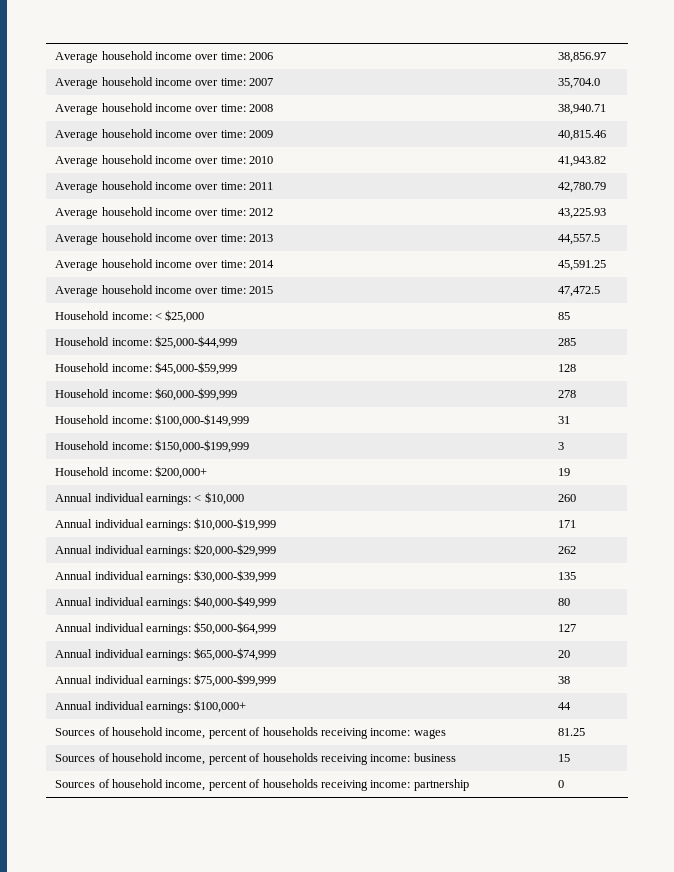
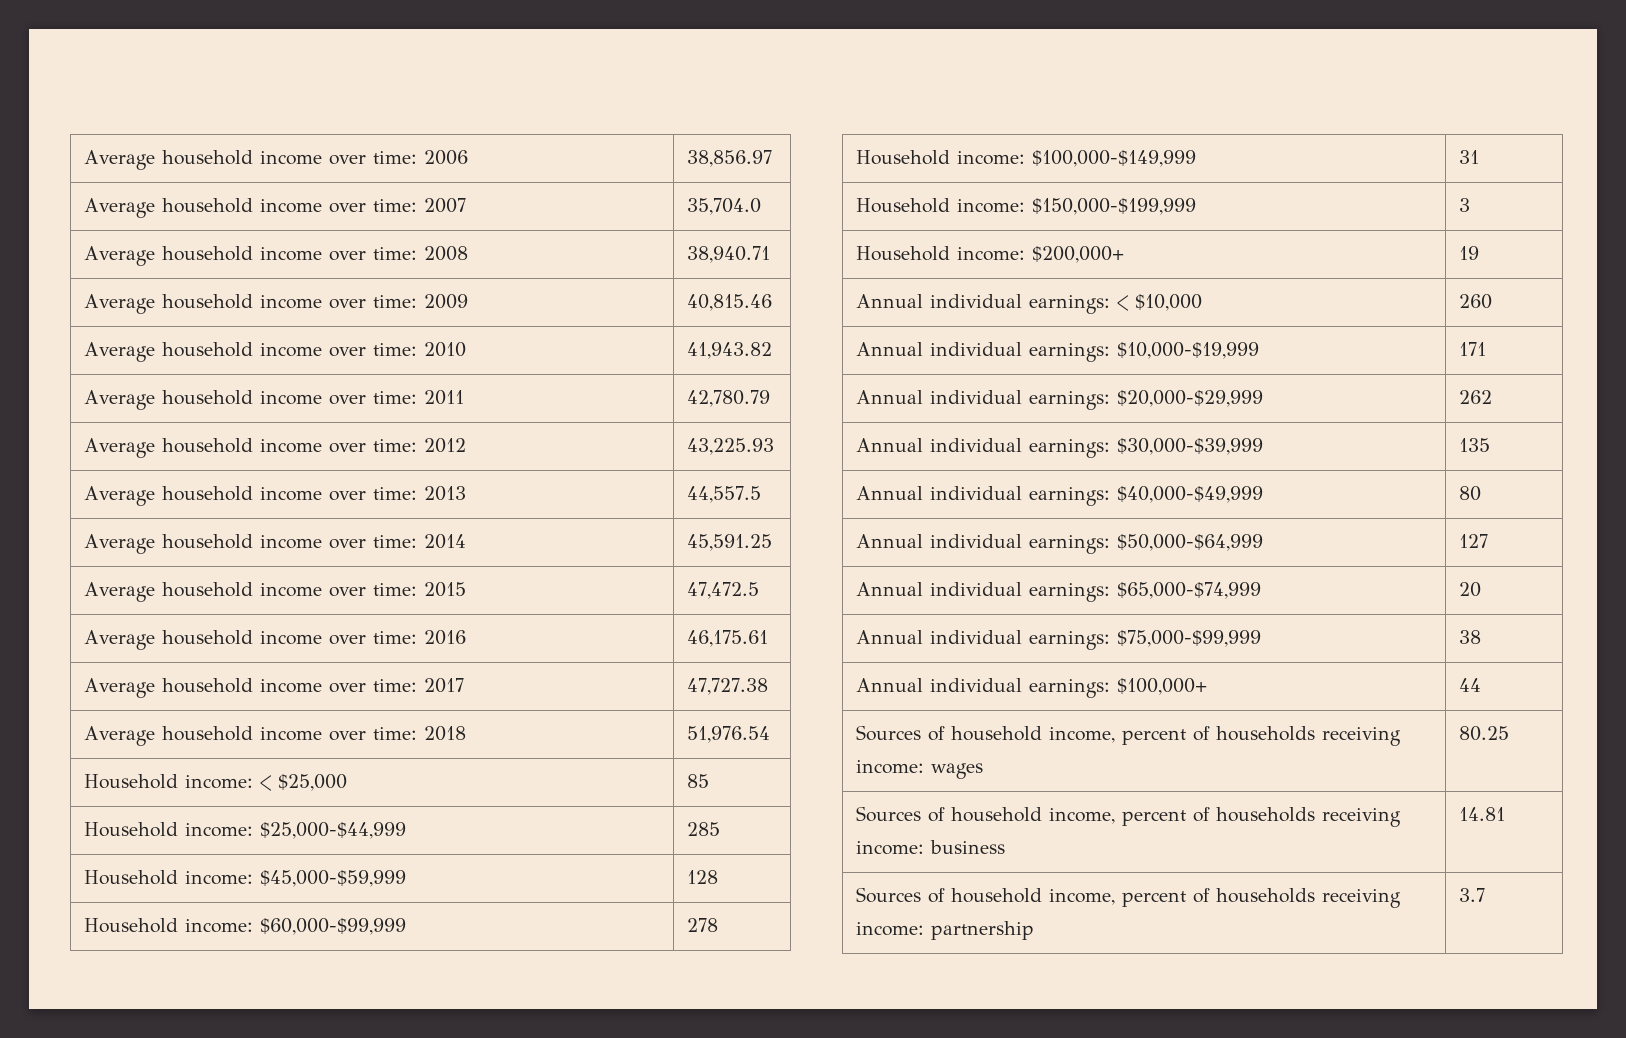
+ Average household income over time: 2016 | 46,175.61
+ Average household income over time: 2017 | 47,727.38
+ Average household income over time: 2018 | 51,976.54
- Sources of household income, percent of households receiving income: wages | 81.25
+ Sources of household income, percent of households receiving income: wages | 80.25
- Sources of household income, percent of households receiving income: business | 15
+ Sources of household income, percent of households receiving income: business | 14.81
- Sources of household income, percent of households receiving income: partnership | 0
+ Sources of household income, percent of households receiving income: partnership | 3.7

